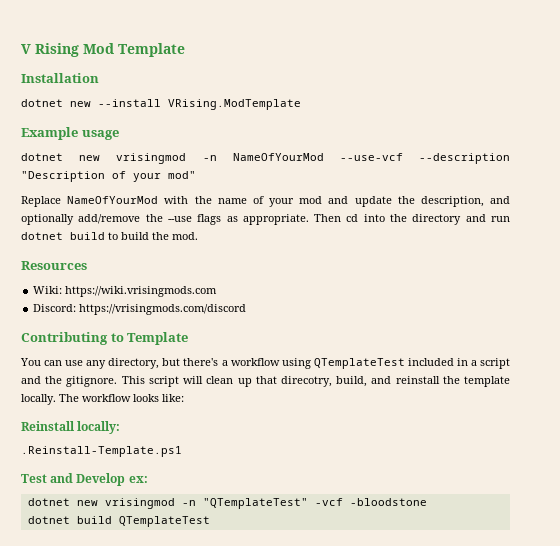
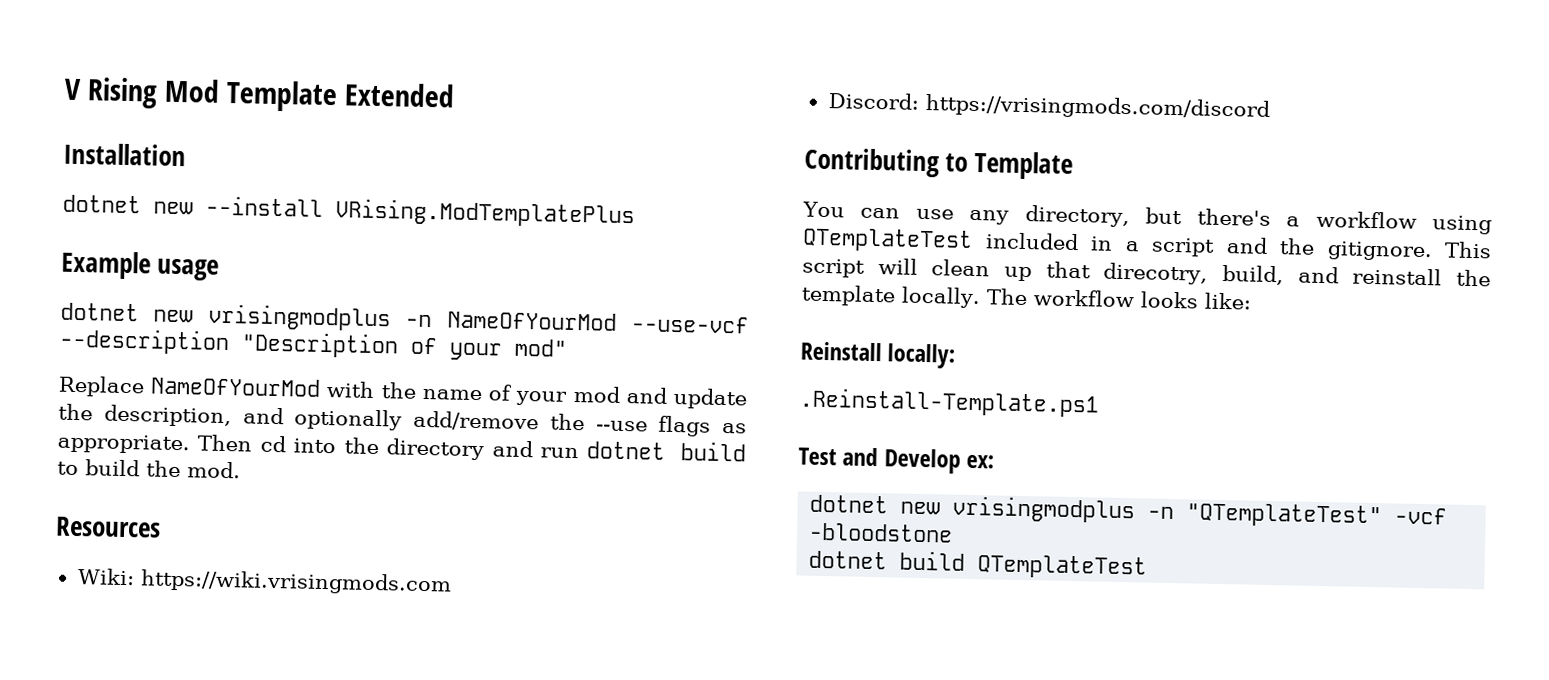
- V Rising Mod Template
+ V Rising Mod Template Extended
- dotnet new --install VRising.ModTemplate
+ dotnet new --install VRising.ModTemplatePlus
- dotnet new vrisingmod -n NameOfYourMod --use-vcf --description "Description of your mod"
+ dotnet new vrisingmodplus -n NameOfYourMod --use-vcf --description "Description of your mod"
- dotnet new vrisingmod -n "QTemplateTest" -vcf -bloodstone
+ dotnet new vrisingmodplus -n "QTemplateTest" -vcf -bloodstone

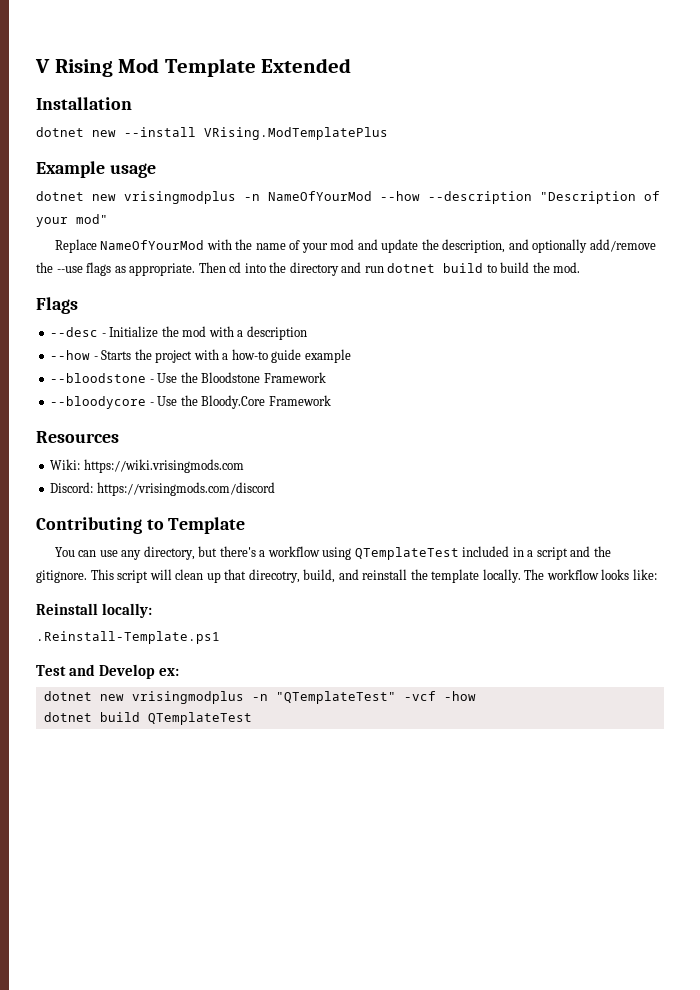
- dotnet new vrisingmodplus -n NameOfYourMod --use-vcf --description "Description of your mod"
+ dotnet new vrisingmodplus -n NameOfYourMod --how --description "Description of your mod"
+ Flags
+ --desc - Initialize the mod with a description
+ --how - Starts the project with a how-to guide example
+ --bloodstone - Use the Bloodstone Framework
+ --bloodycore - Use the Bloody.Core Framework
- dotnet new vrisingmodplus -n "QTemplateTest" -vcf -bloodstone
+ dotnet new vrisingmodplus -n "QTemplateTest" -vcf -how

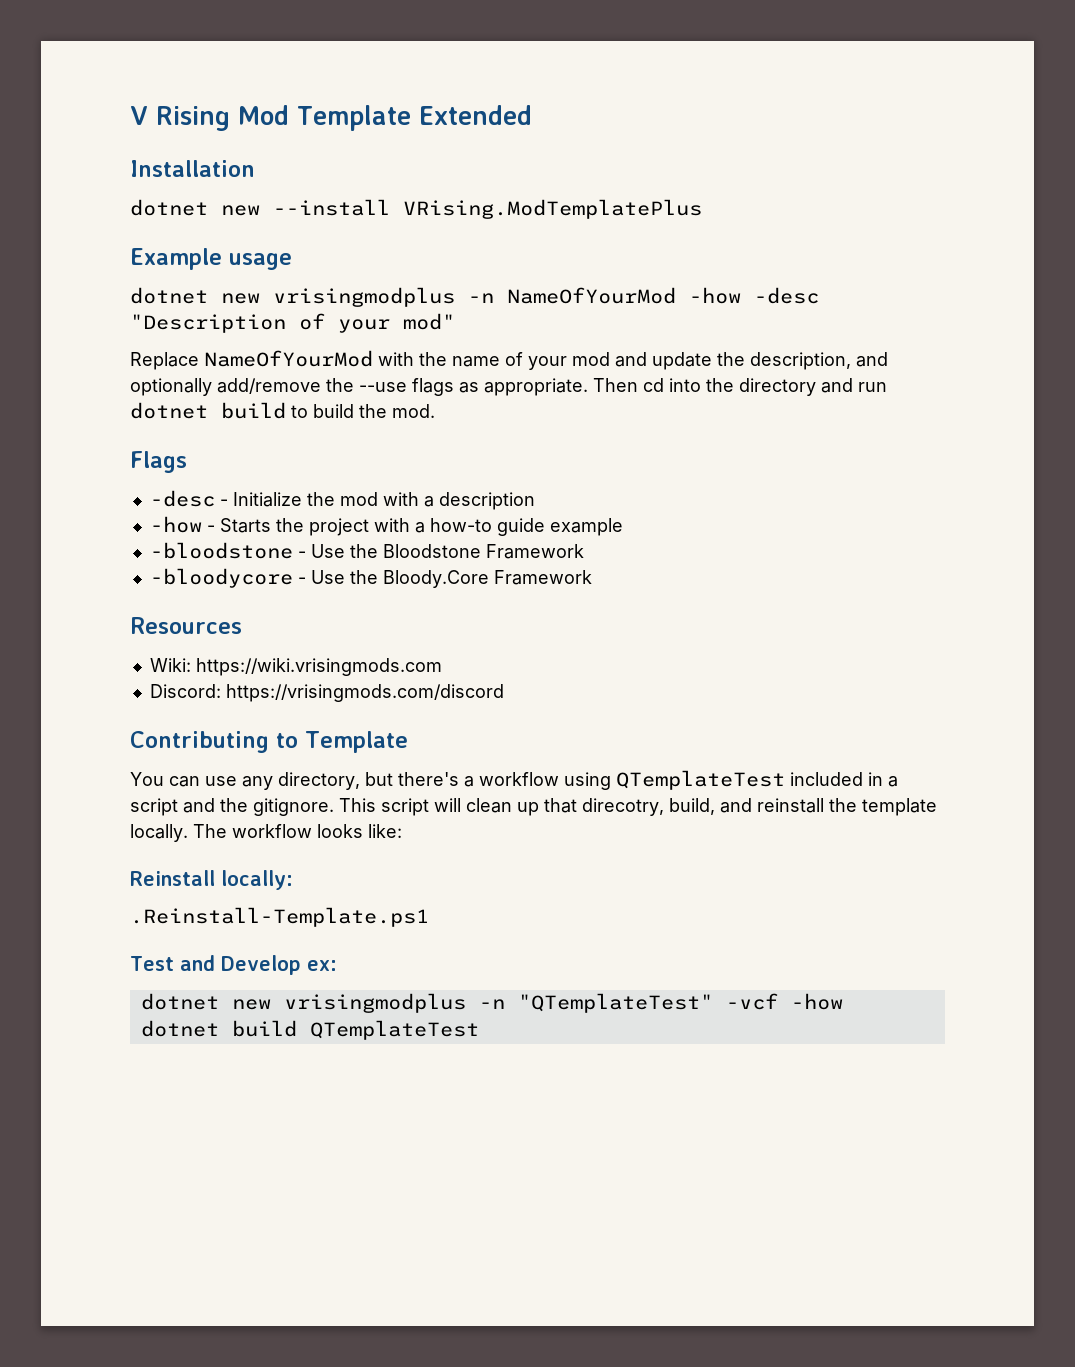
- dotnet new vrisingmodplus -n NameOfYourMod --how --description "Description of your mod"
+ dotnet new vrisingmodplus -n NameOfYourMod -how -desc "Description of your mod"
- --desc - Initialize the mod with a description
+ -desc - Initialize the mod with a description
- --how - Starts the project with a how-to guide example
+ -how - Starts the project with a how-to guide example
- --bloodstone - Use the Bloodstone Framework
+ -bloodstone - Use the Bloodstone Framework
- --bloodycore - Use the Bloody.Core Framework
+ -bloodycore - Use the Bloody.Core Framework

